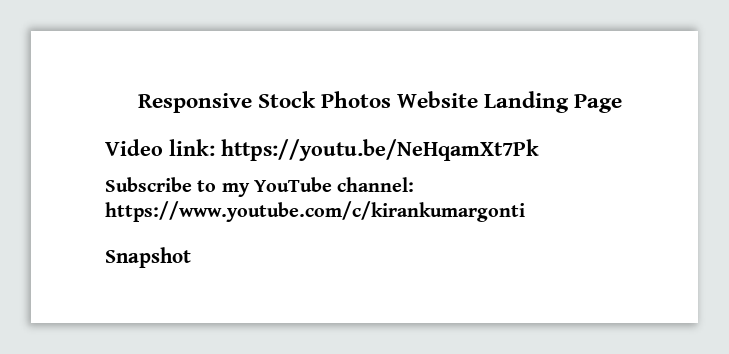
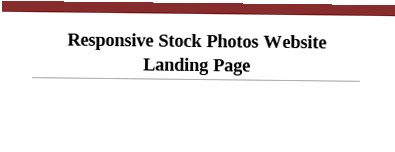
- Video link: https://youtu.be/NeHqamXt7Pk
- Subscribe to my YouTube channel: https://www.youtube.com/c/kirankumargonti
- Snapshot

